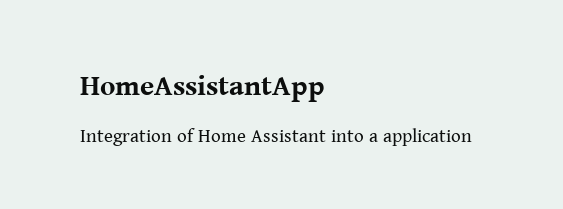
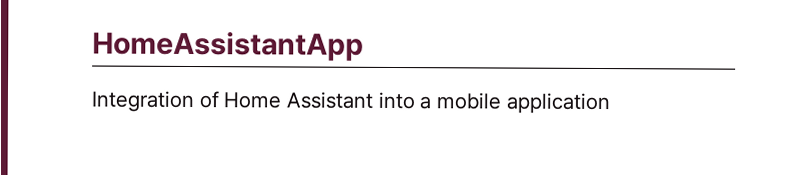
- Integration of Home Assistant into a application
+ Integration of Home Assistant into a mobile application

